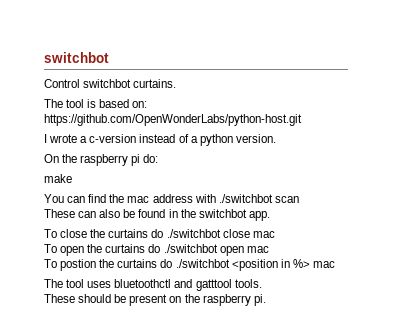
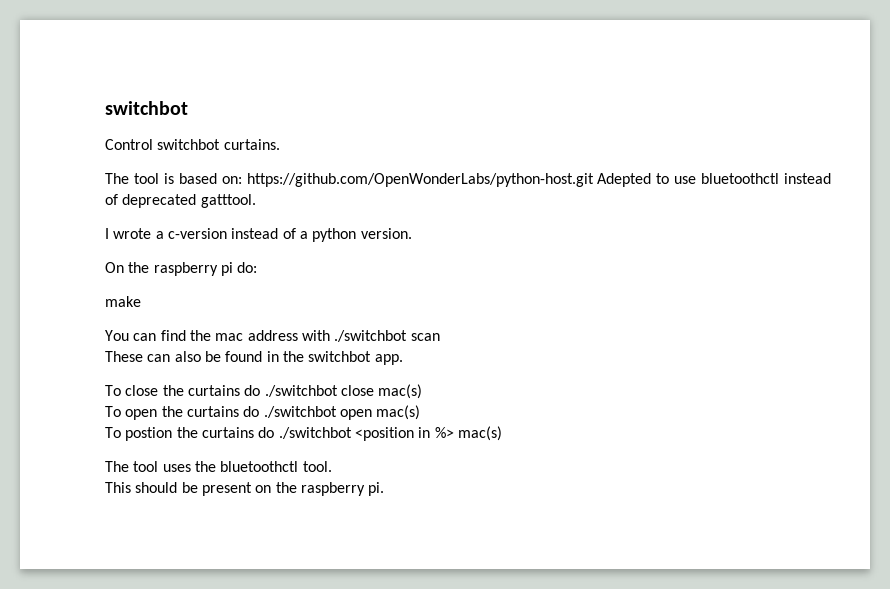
- The tool is based on: https://github.com/OpenWonderLabs/python-host.git
+ The tool is based on: https://github.com/OpenWonderLabs/python-host.git Adepted to use bluetoothctl instead of deprecated gatttool.
- To close the curtains do ./switchbot close mac
+ To close the curtains do ./switchbot close mac(s)
- To open the curtains do ./switchbot open mac
+ To open the curtains do ./switchbot open mac(s)
- To postion the curtains do ./switchbot <position in %> mac
+ To postion the curtains do ./switchbot <position in %> mac(s)
- The tool uses bluetoothctl and gatttool tools.
- These should be present on the raspberry pi.
+ The tool uses the bluetoothctl tool.
+ This should be present on the raspberry pi.

